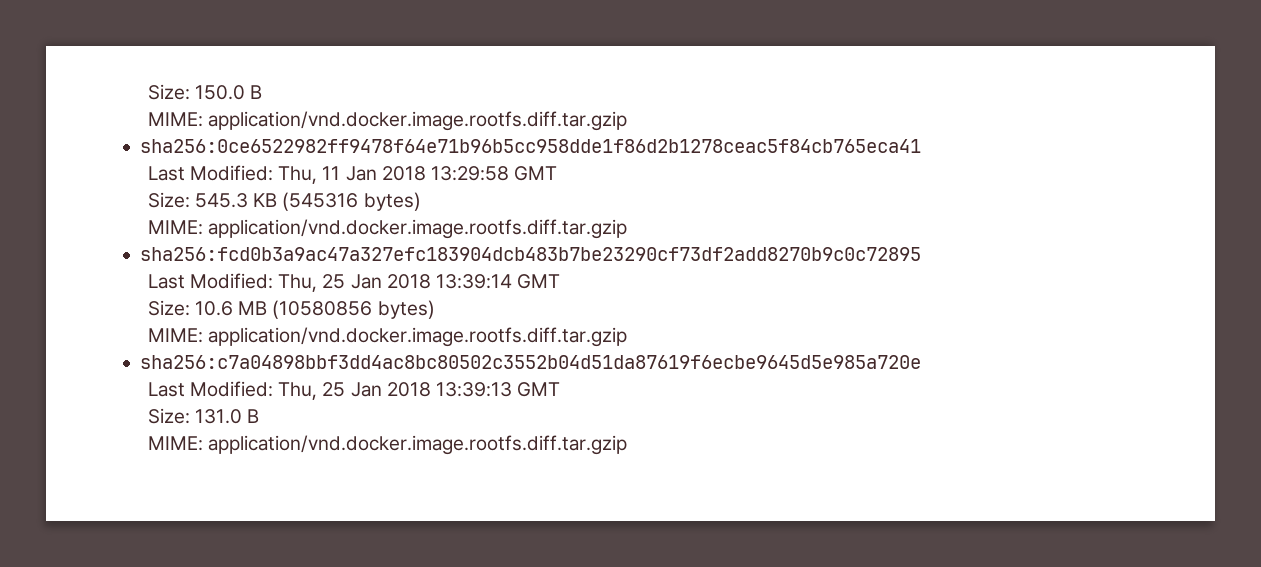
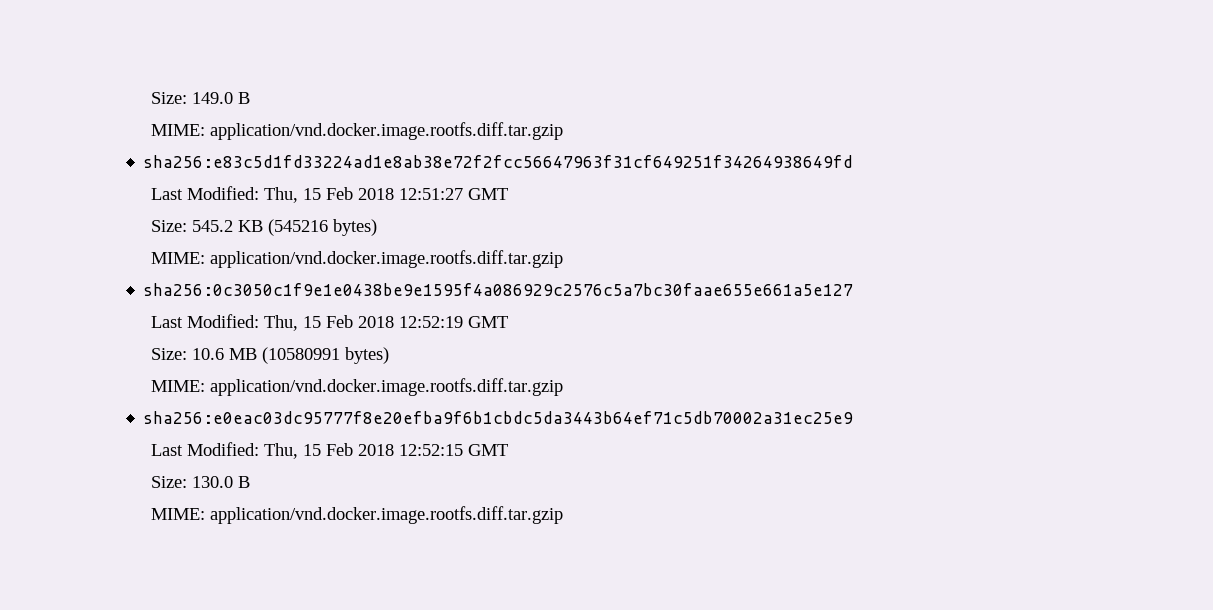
- Size: 150.0 B
+ Size: 149.0 B
- sha256:0ce6522982ff9478f64e71b96b5cc958dde1f86d2b1278ceac5f84cb765eca41
- Last Modified: Thu, 11 Jan 2018 13:29:58 GMT
- Size: 545.3 KB (545316 bytes)
+ sha256:e83c5d1fd33224ad1e8ab38e72f2fcc56647963f31cf649251f34264938649fd
+ Last Modified: Thu, 15 Feb 2018 12:51:27 GMT
+ Size: 545.2 KB (545216 bytes)
  MIME: application/vnd.docker.image.rootfs.diff.tar.gzip
- sha256:fcd0b3a9ac47a327efc183904dcb483b7be23290cf73df2add8270b9c0c72895
- Last Modified: Thu, 25 Jan 2018 13:39:14 GMT
+ sha256:0c3050c1f9e1e0438be9e1595f4a086929c2576c5a7bc30faae655e661a5e127
+ Last Modified: Thu, 15 Feb 2018 12:52:19 GMT
- Size: 10.6 MB (10580856 bytes)
+ Size: 10.6 MB (10580991 bytes)
  MIME: application/vnd.docker.image.rootfs.diff.tar.gzip
- sha256:c7a04898bbf3dd4ac8bc80502c3552b04d51da87619f6ecbe9645d5e985a720e
- Last Modified: Thu, 25 Jan 2018 13:39:13 GMT
- Size: 131.0 B
+ sha256:e0eac03dc95777f8e20efba9f6b1cbdc5da3443b64ef71c5db70002a31ec25e9
+ Last Modified: Thu, 15 Feb 2018 12:52:15 GMT
+ Size: 130.0 B

